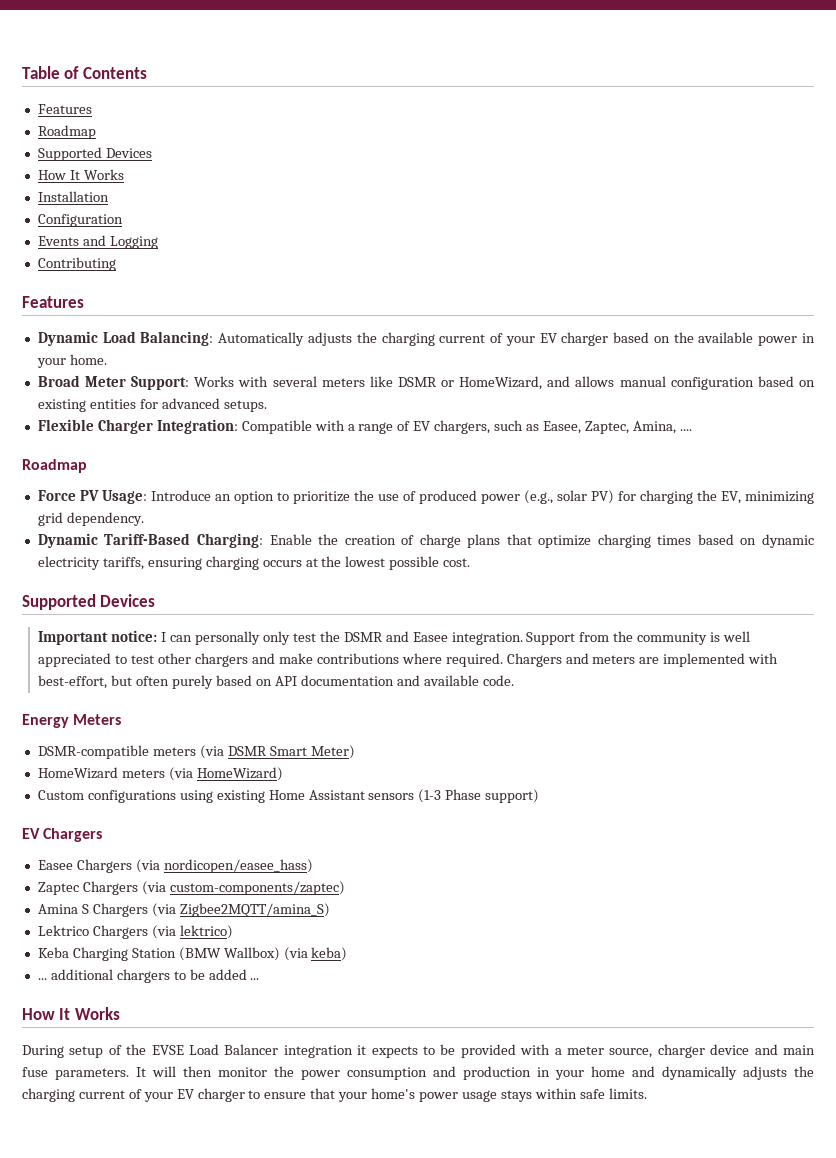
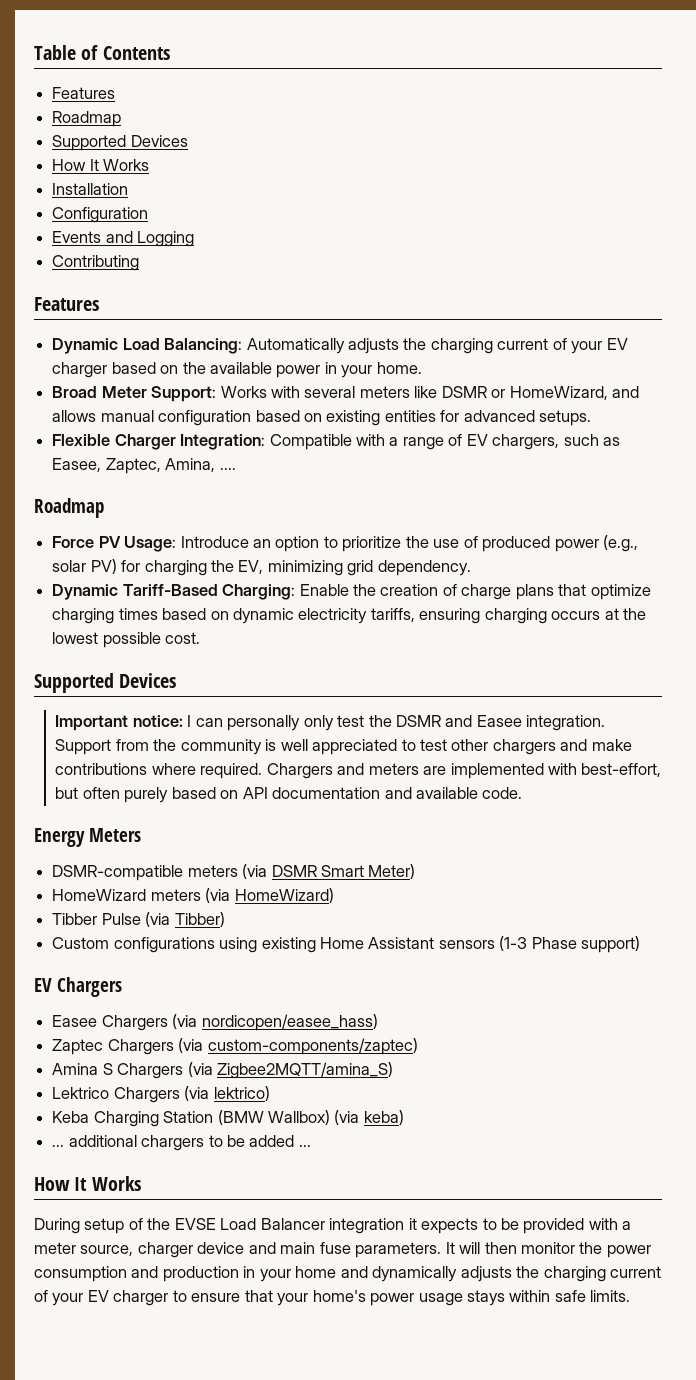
+ Tibber Pulse (via Tibber)

